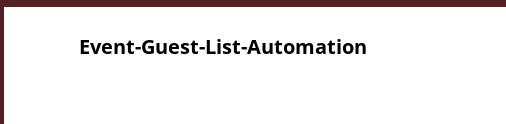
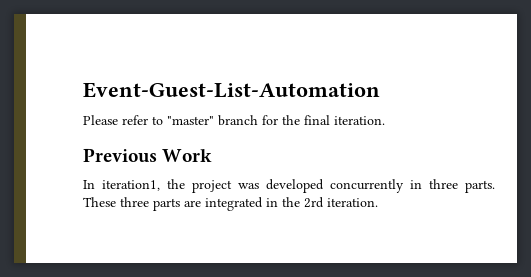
+ Please refer to "master" branch for the final iteration.
+ Previous Work
+ In iteration1, the project was developed concurrently in three parts. These three parts are integrated in the 2rd iteration.

